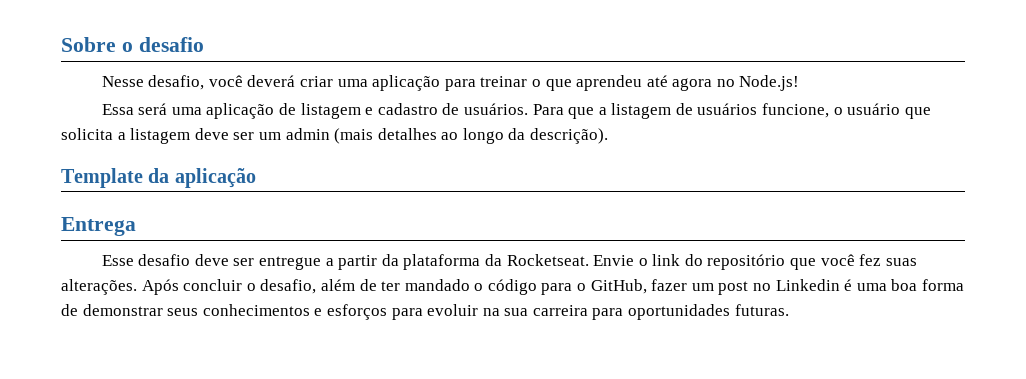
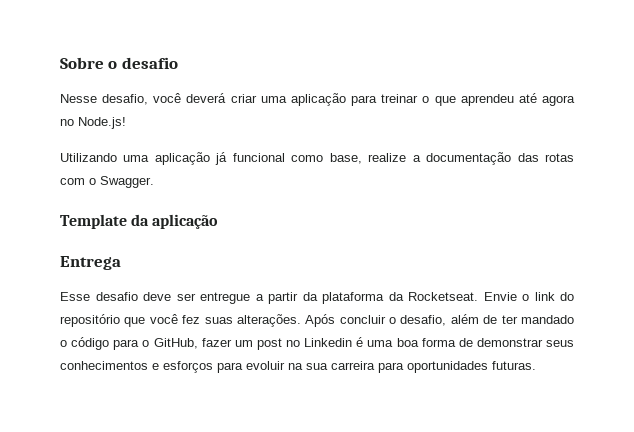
- Essa será uma aplicação de listagem e cadastro de usuários. Para que a listagem de usuários funcione, o usuário que solicita a listagem deve ser um admin (mais detalhes ao longo da descrição).
+ Utilizando uma aplicação já funcional como base, realize a documentação das rotas com o Swagger.

